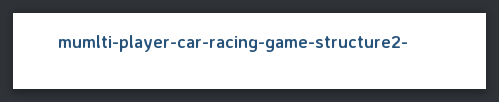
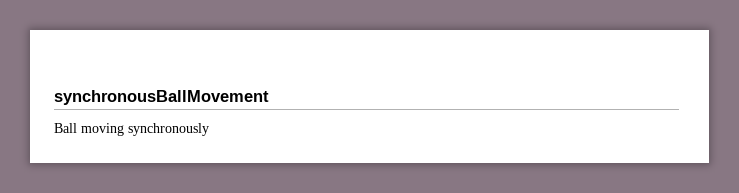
- mumlti-player-car-racing-game-structure2-
+ synchronousBallMovement
+ Ball moving synchronously

